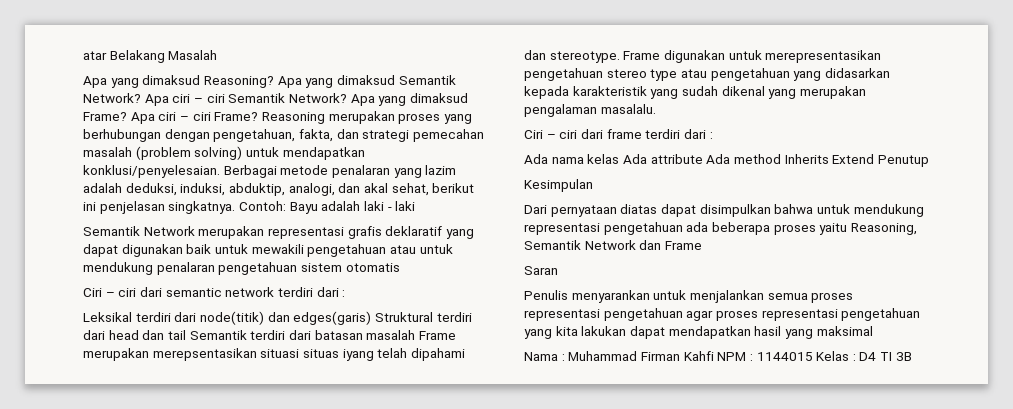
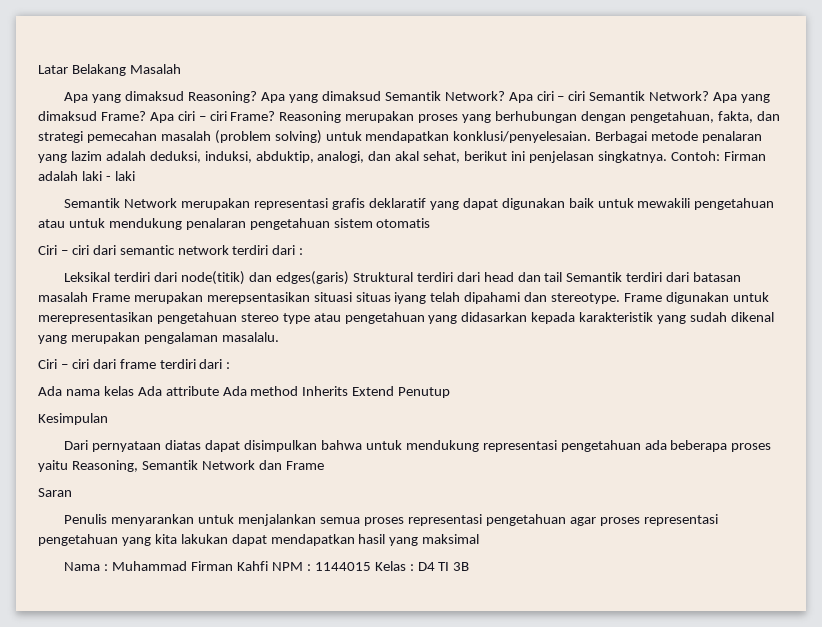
- atar Belakang Masalah
+ Latar Belakang Masalah
- Contoh: Bayu adalah laki - laki
+ Contoh: Firman adalah laki - laki

